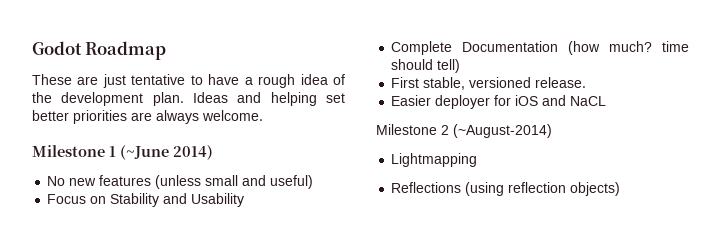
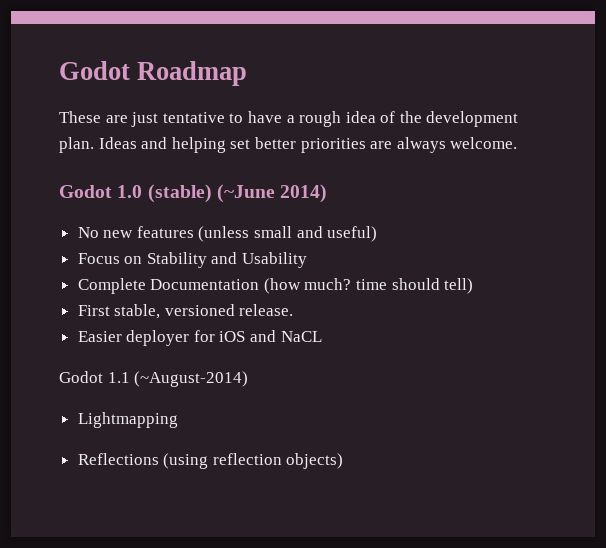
- Milestone 1 (~June 2014)
+ Godot 1.0 (stable) (~June 2014)
- Milestone 2 (~August-2014)
+ Godot 1.1 (~August-2014)

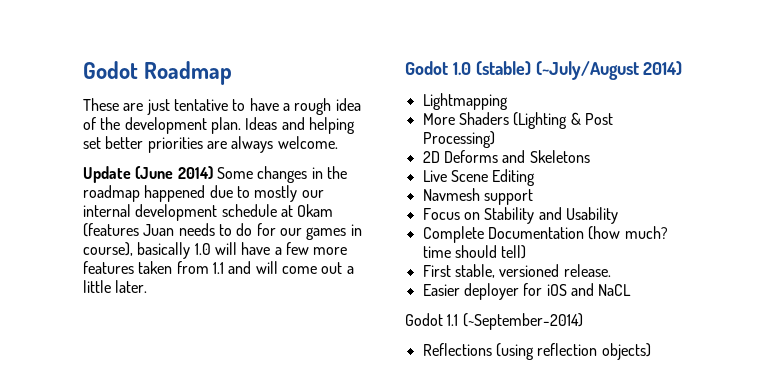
+ Update (June 2014) Some changes in the roadmap happened due to mostly our internal development schedule at Okam (features Juan needs to do for our games in course), basically 1.0 will have a few more features taken from 1.1 and will come out a little later.
- Godot 1.0 (stable) (~June 2014)
+ Godot 1.0 (stable) (~July/August 2014)
- No new features (unless small and useful)
+ Lightmapping
+ More Shaders (Lighting & Post Processing)
+ 2D Deforms and Skeletons
+ Live Scene Editing
+ Navmesh support
- Godot 1.1 (~August-2014)
- Lightmapping
+ Godot 1.1 (~September-2014)

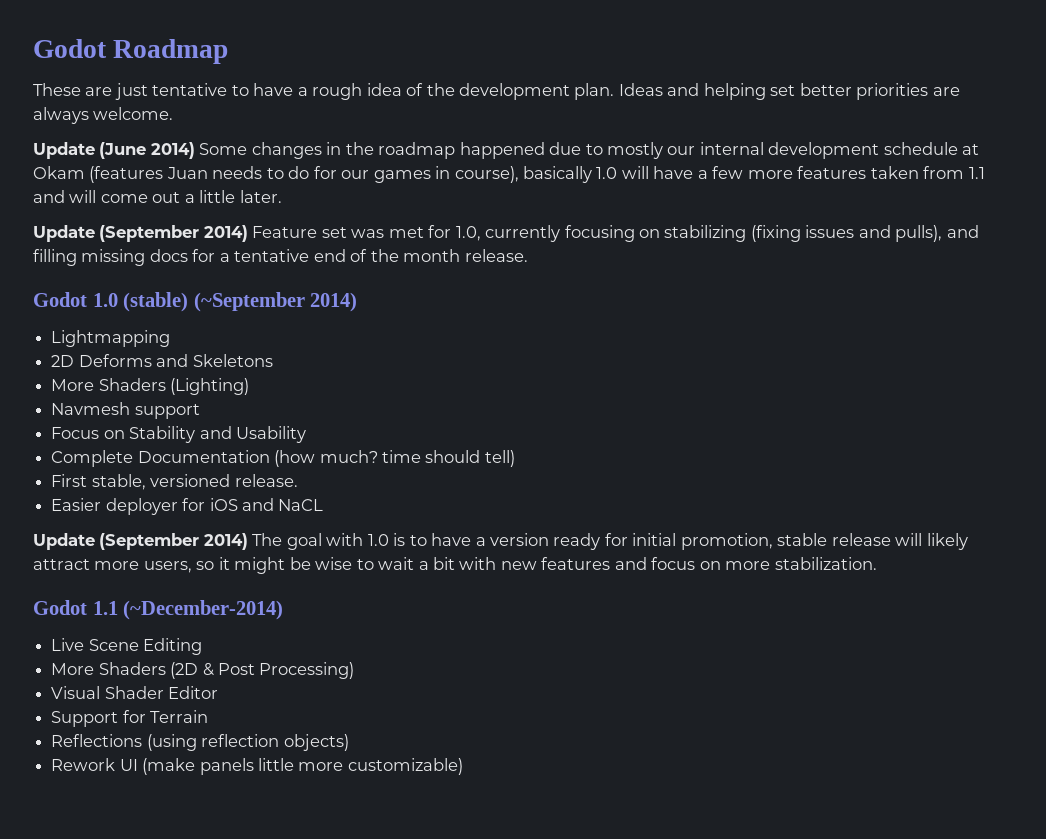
+ Update (September 2014) Feature set was met for 1.0, currently focusing on stabilizing (fixing issues and pulls), and filling missing docs for a tentative end of the month release.
- Godot 1.0 (stable) (~July/August 2014)
+ Godot 1.0 (stable) (~September 2014)
- More Shaders (Lighting & Post Processing)
- Live Scene Editing
+ More Shaders (Lighting)
- Godot 1.1 (~September-2014)
+ Update (September 2014) The goal with 1.0 is to have a version ready for initial promotion, stable release will likely attract more users, so it might be wise to wait a bit with new features and focus on more stabilization.
+ Godot 1.1 (~December-2014)
+ Live Scene Editing
+ More Shaders (2D & Post Processing)
+ Visual Shader Editor
+ Support for Terrain
  Reflections (using reflection objects)
+ Rework UI (make panels little more customizable)

